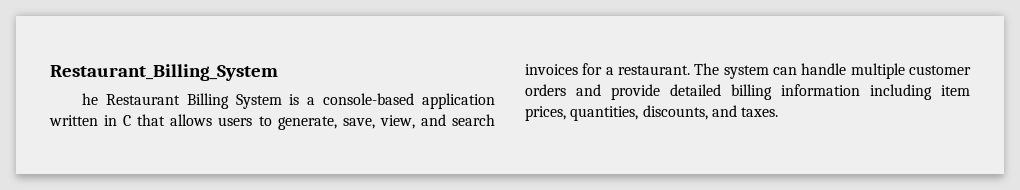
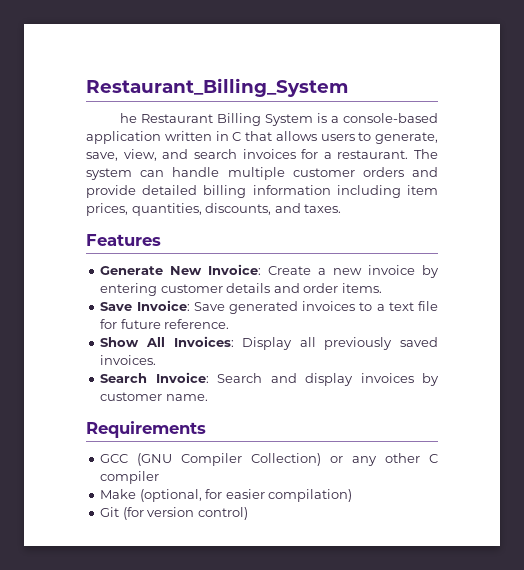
+ Features
+ Generate New Invoice: Create a new invoice by entering customer details and order items.
+ Save Invoice: Save generated invoices to a text file for future reference.
+ Show All Invoices: Display all previously saved invoices.
+ Search Invoice: Search and display invoices by customer name.
+ Requirements
+ GCC (GNU Compiler Collection) or any other C compiler
+ Make (optional, for easier compilation)
+ Git (for version control)

